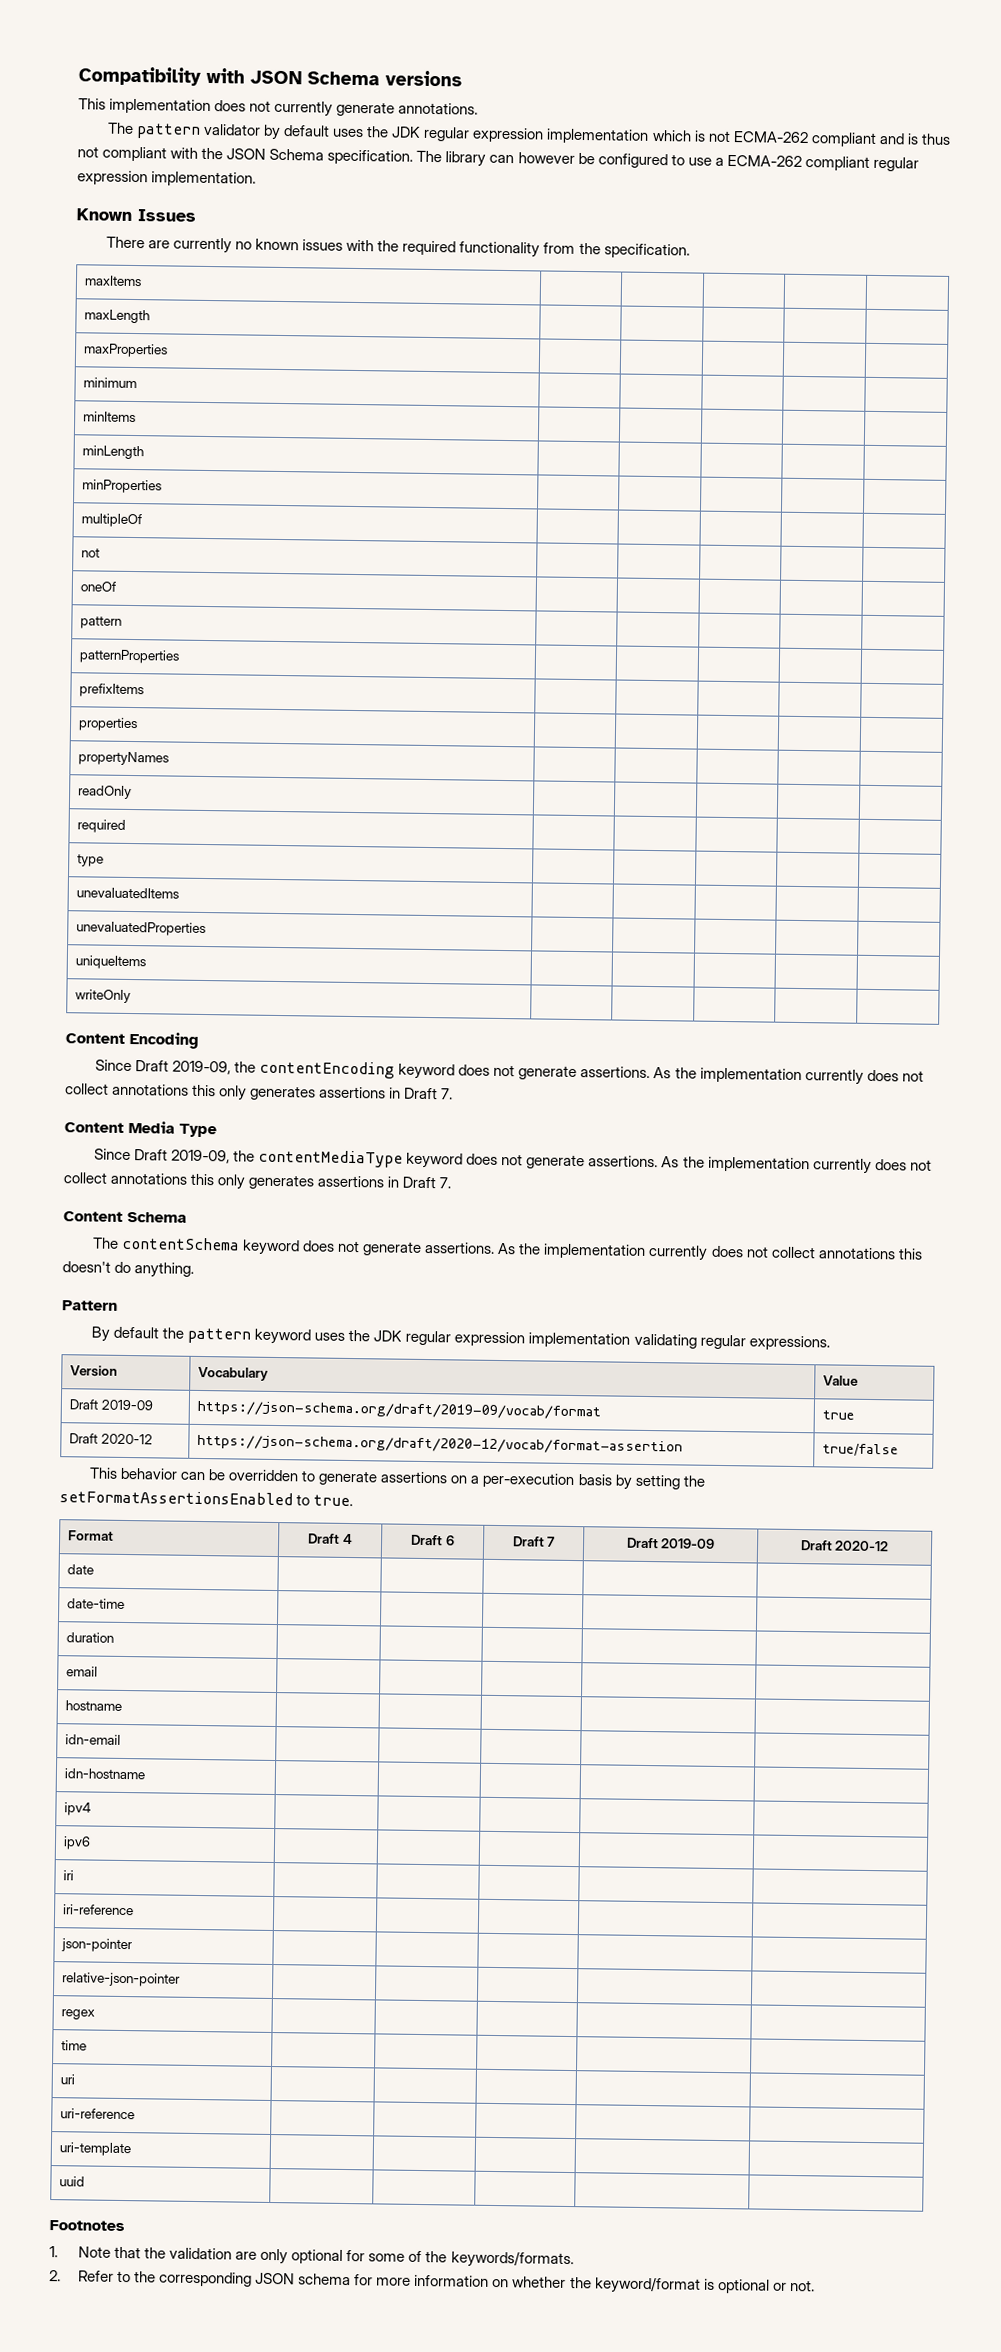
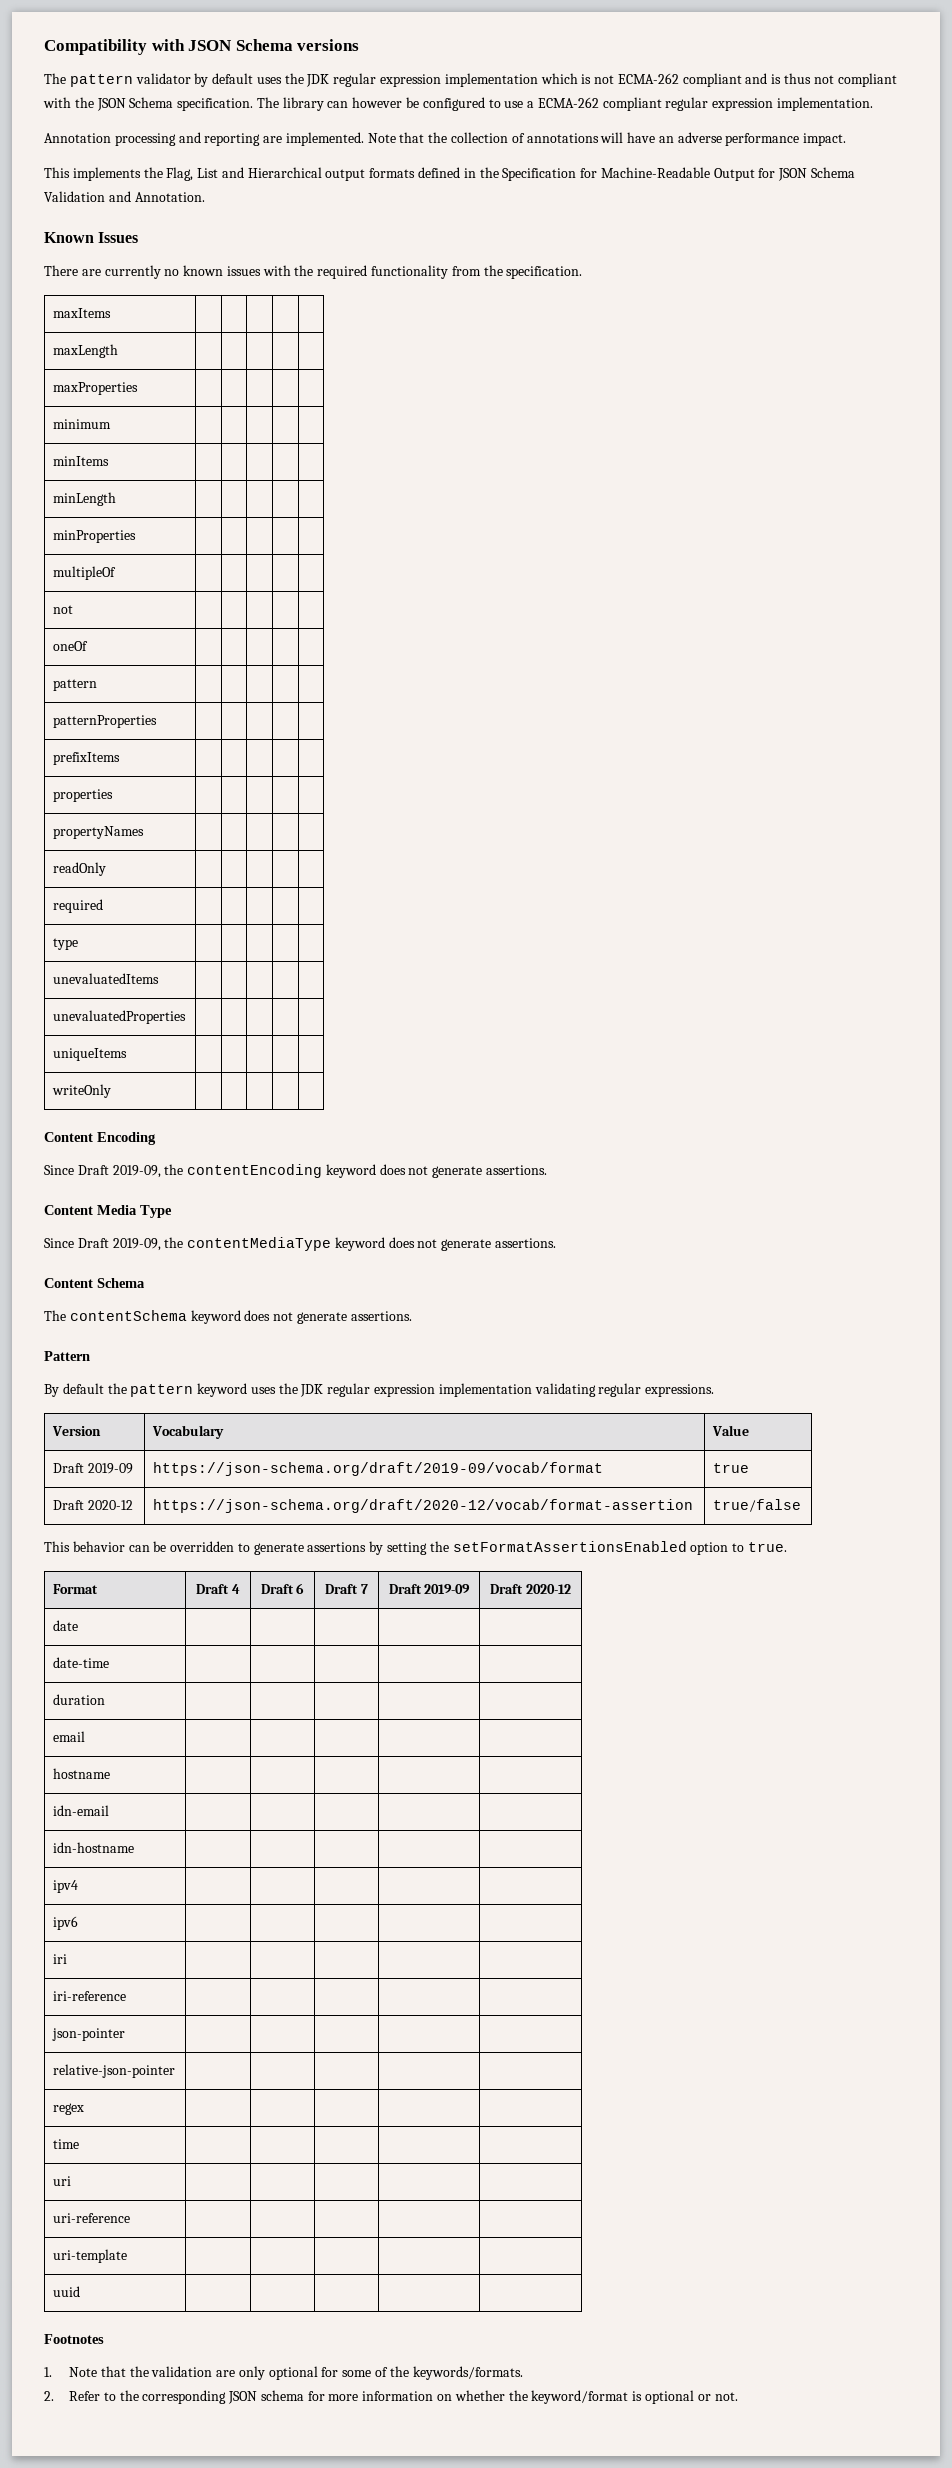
- This implementation does not currently generate annotations.
+ Annotation processing and reporting are implemented. Note that the collection of annotations will have an adverse performance impact.
+ This implements the Flag, List and Hierarchical output formats defined in the Specification for Machine-Readable Output for JSON Schema Validation and Annotation.
- Since Draft 2019-09, the contentEncoding keyword does not generate assertions. As the implementation currently does not collect annotations this only generates assertions in Draft 7.
+ Since Draft 2019-09, the contentEncoding keyword does not generate assertions.
- Since Draft 2019-09, the contentMediaType keyword does not generate assertions. As the implementation currently does not collect annotations this only generates assertions in Draft 7.
+ Since Draft 2019-09, the contentMediaType keyword does not generate assertions.
- As the implementation currently does not collect annotations this doesn't do anything.
- This behavior can be overridden to generate assertions on a per-execution basis by setting the setFormatAssertionsEnabled to true.
+ This behavior can be overridden to generate assertions by setting the setFormatAssertionsEnabled option to true.

